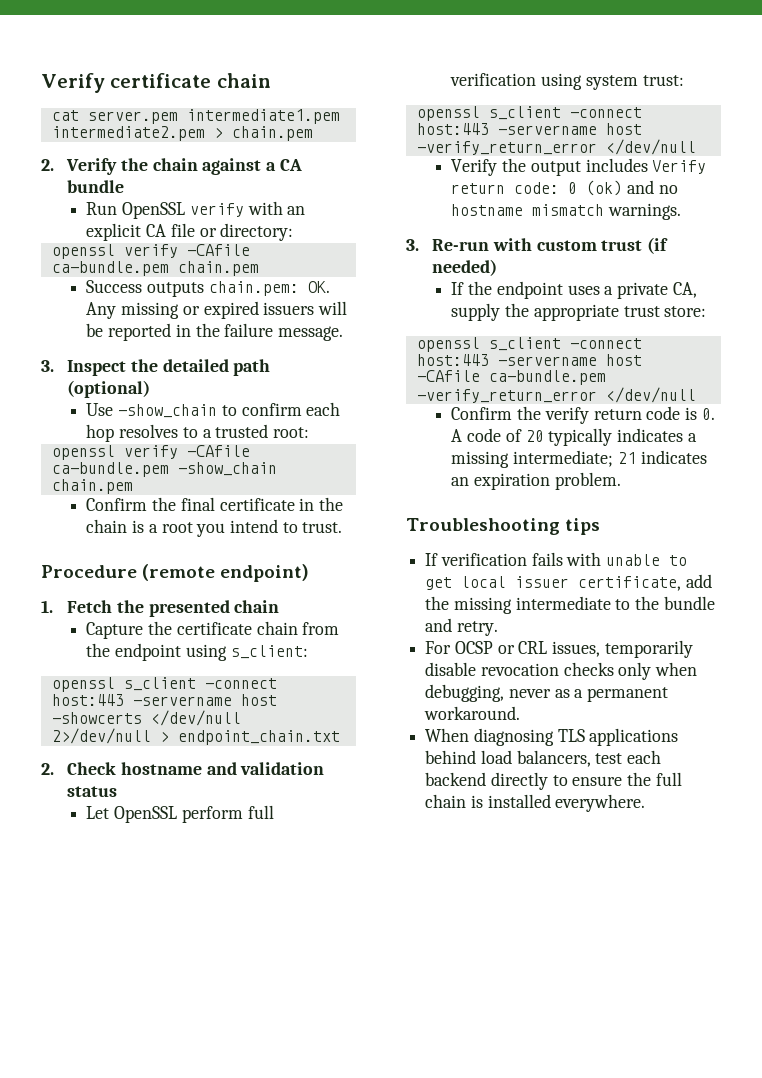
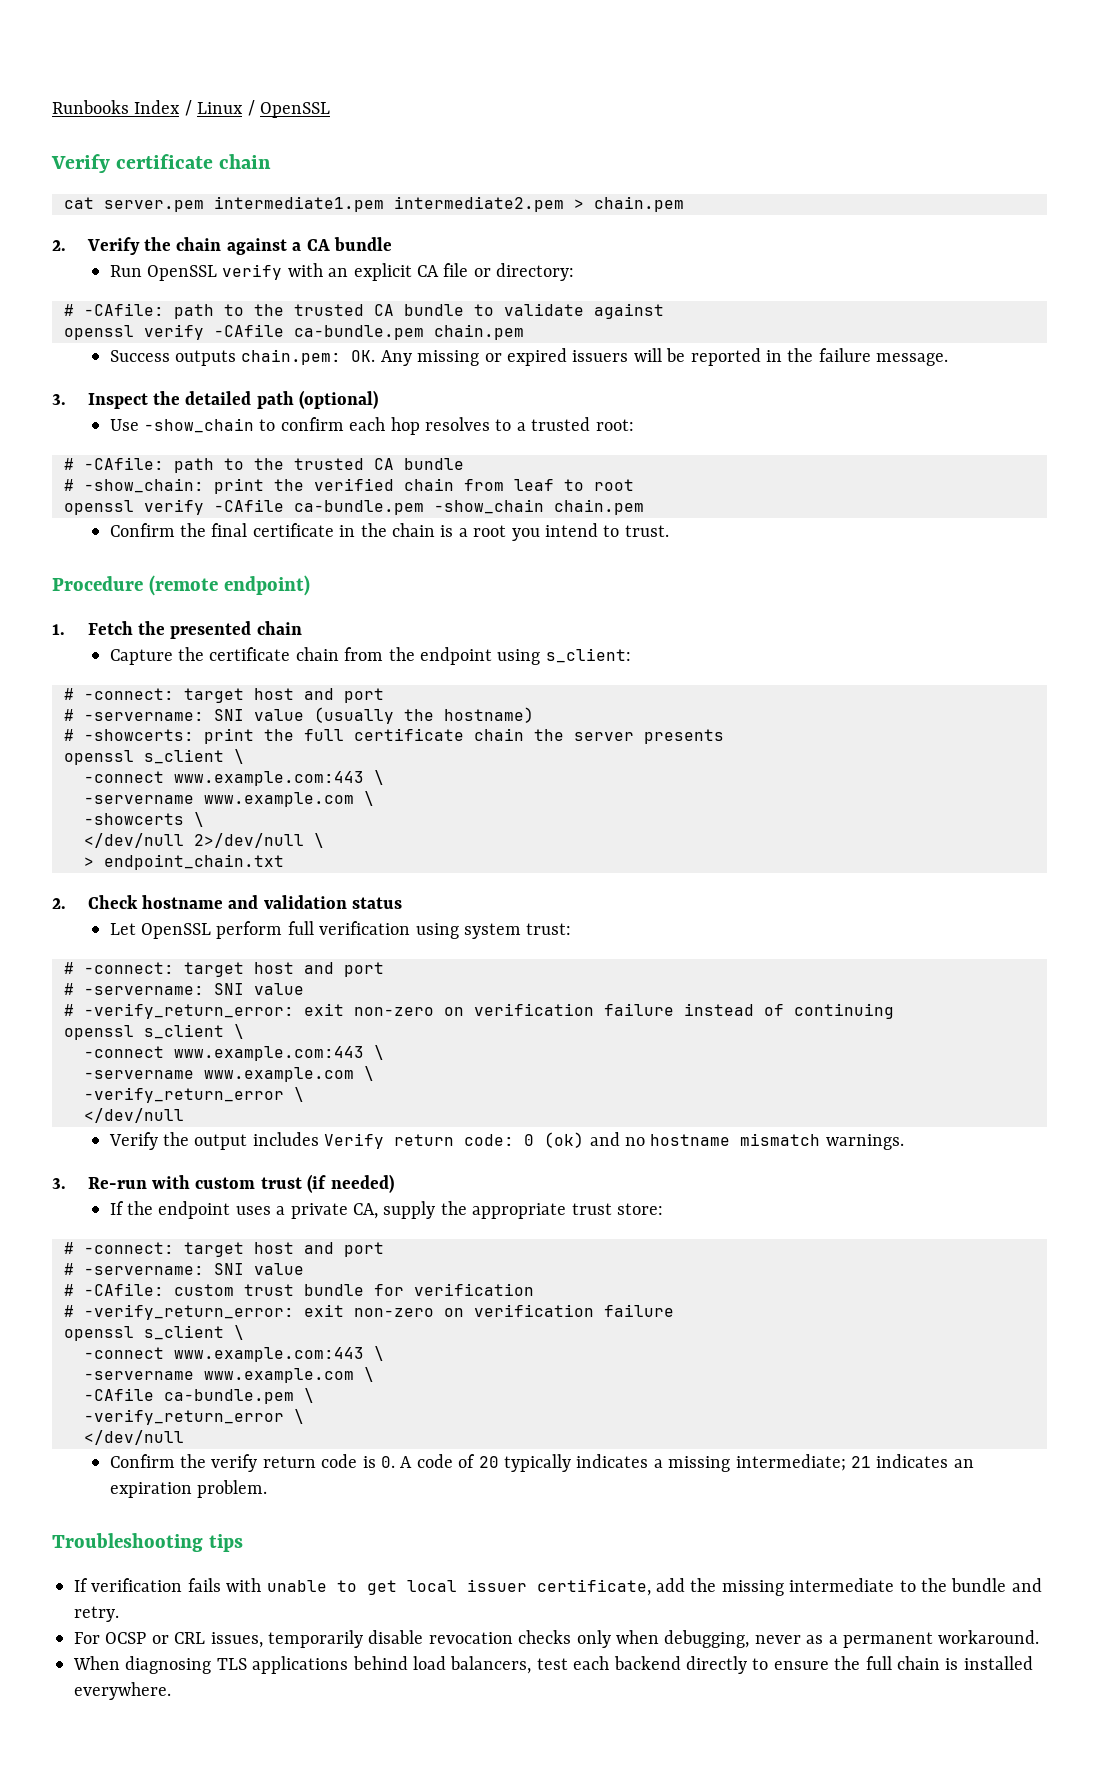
+ Runbooks Index / Linux / OpenSSL
+ # -CAfile: path to the trusted CA bundle to validate against
  Use -show_chain to confirm each hop resolves to a trusted root:
+ # -CAfile: path to the trusted CA bundle
+ # -show_chain: print the verified chain from leaf to root
  Capture the certificate chain from the endpoint using s_client:
- openssl s_client -connect host:443 -servername host -showcerts </dev/null 2>/dev/null > endpoint_chain.txt
+ # -connect: target host and port
+ # -servername: SNI value (usually the hostname)
+ # -showcerts: print the full certificate chain the server presents
+ openssl s_client \
+ -connect www.example.com:443 \
+ -servername www.example.com \
+ -showcerts \
+ </dev/null 2>/dev/null \
+ > endpoint_chain.txt
  Let OpenSSL perform full verification using system trust:
- openssl s_client -connect host:443 -servername host -verify_return_error </dev/null
+ # -connect: target host and port
+ # -servername: SNI value
+ # -verify_return_error: exit non-zero on verification failure instead of continuing
+ openssl s_client \
+ -connect www.example.com:443 \
+ -servername www.example.com \
+ -verify_return_error \
+ </dev/null
  If the endpoint uses a private CA, supply the appropriate trust store:
- openssl s_client -connect host:443 -servername host -CAfile ca-bundle.pem -verify_return_error </dev/null
+ # -connect: target host and port
+ # -servername: SNI value
+ # -CAfile: custom trust bundle for verification
+ # -verify_return_error: exit non-zero on verification failure
+ openssl s_client \
+ -connect www.example.com:443 \
+ -servername www.example.com \
+ -CAfile ca-bundle.pem \
+ -verify_return_error \
+ </dev/null

